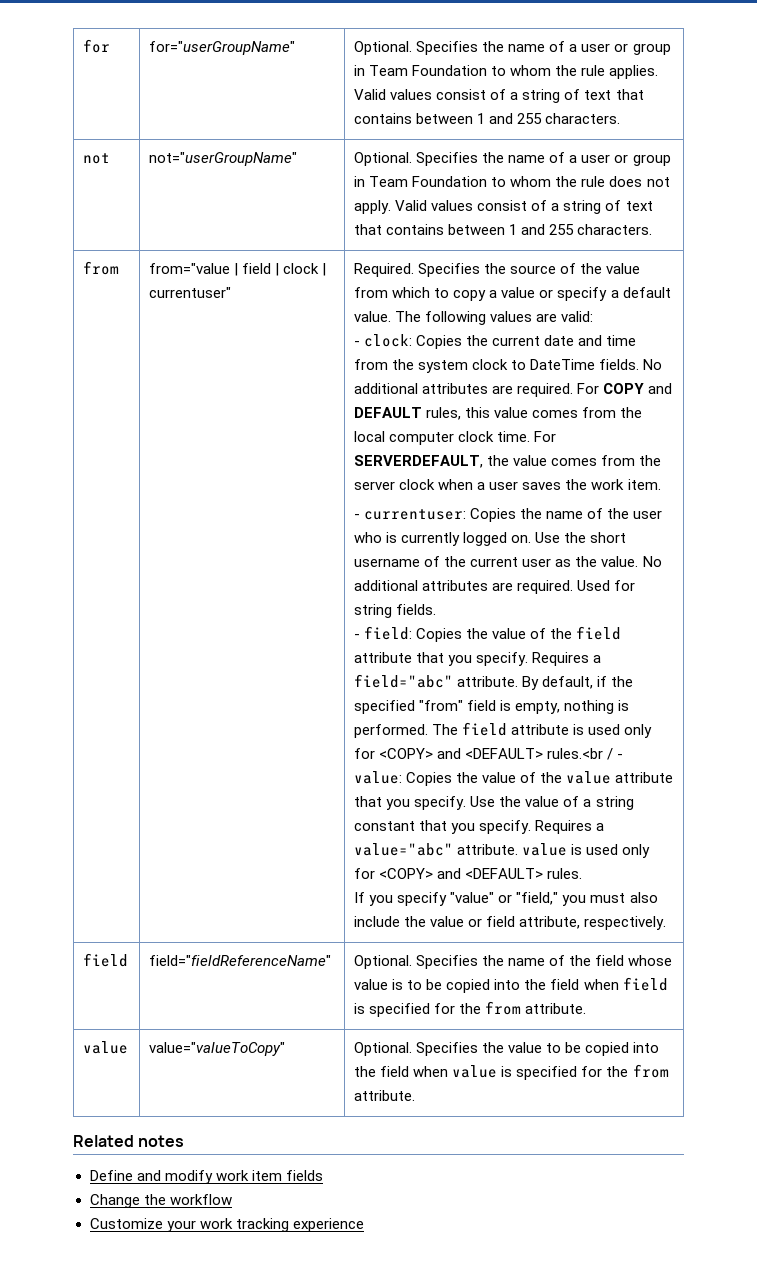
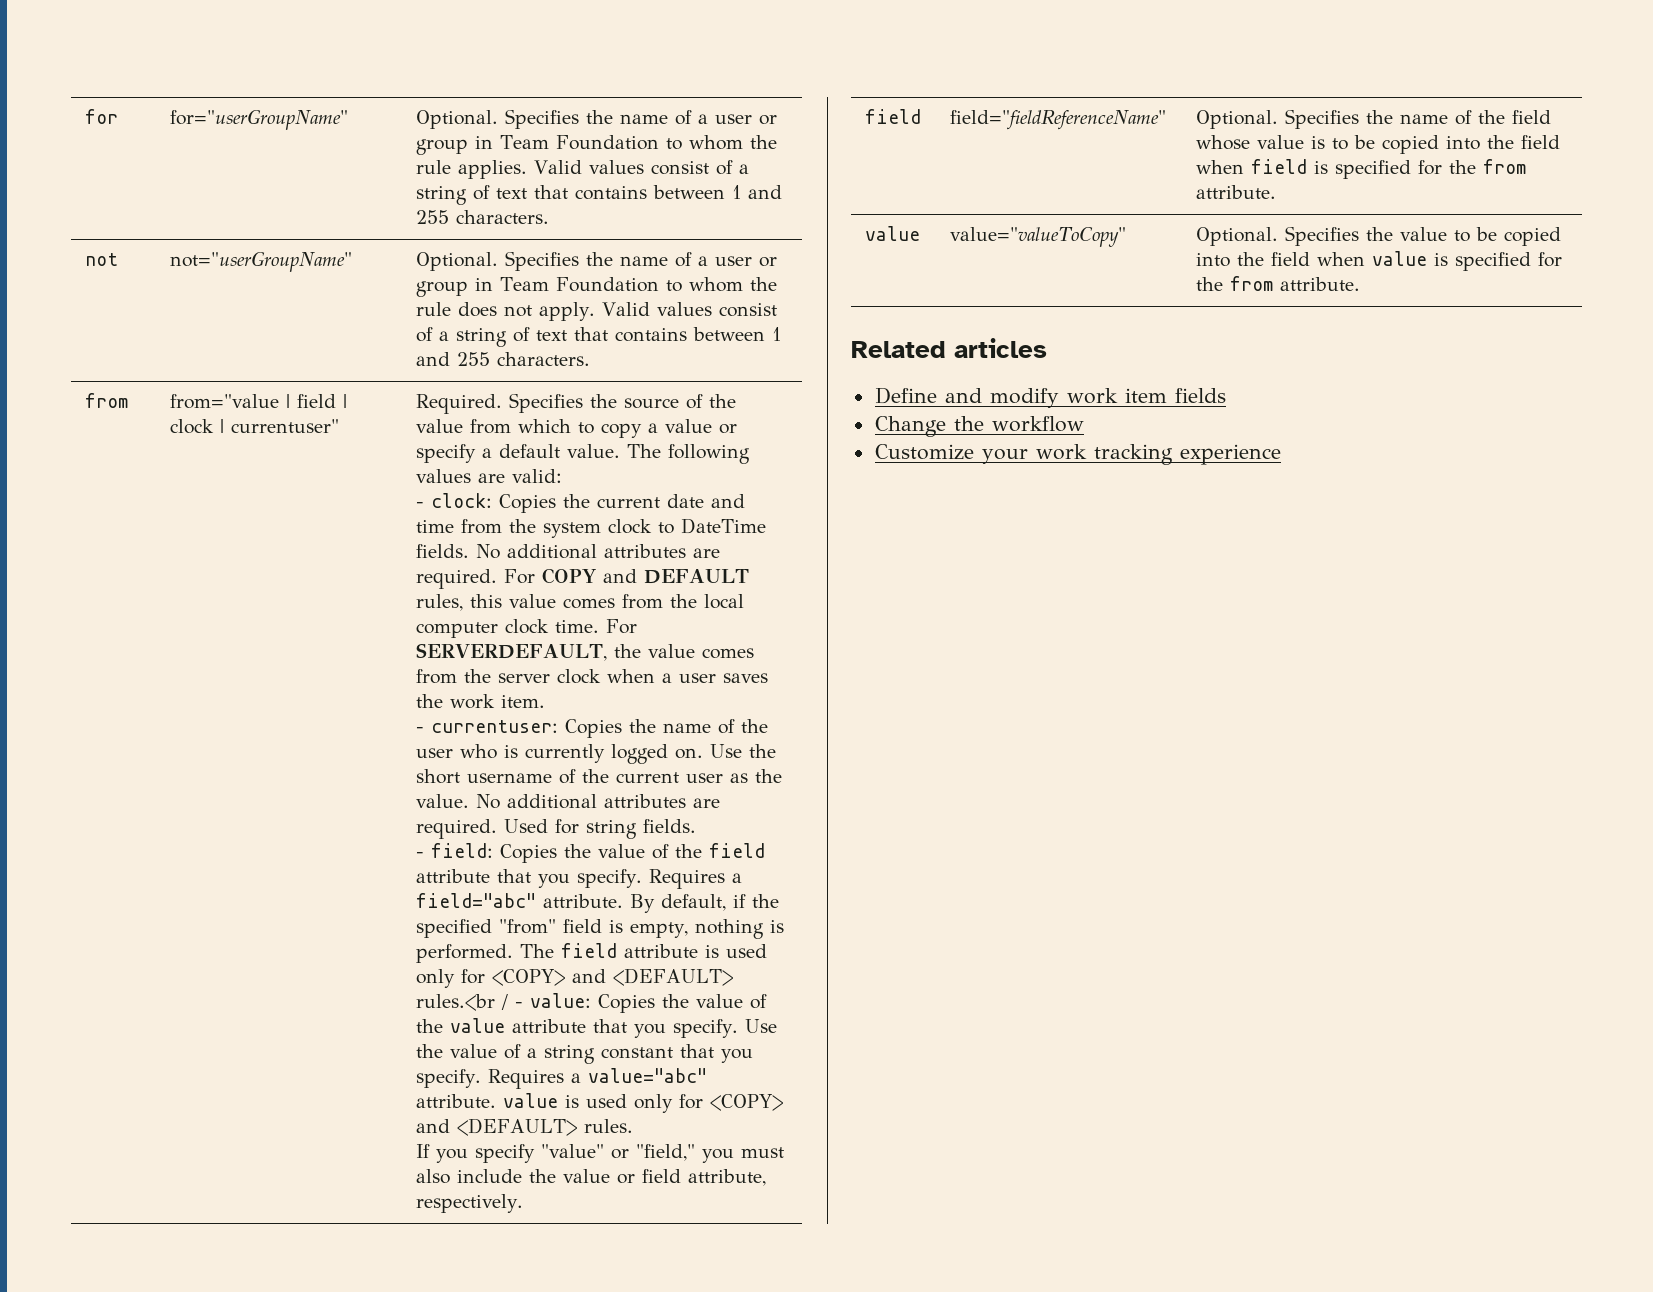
- Related notes
+ Related articles

